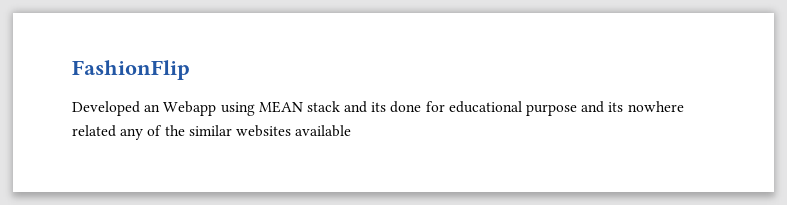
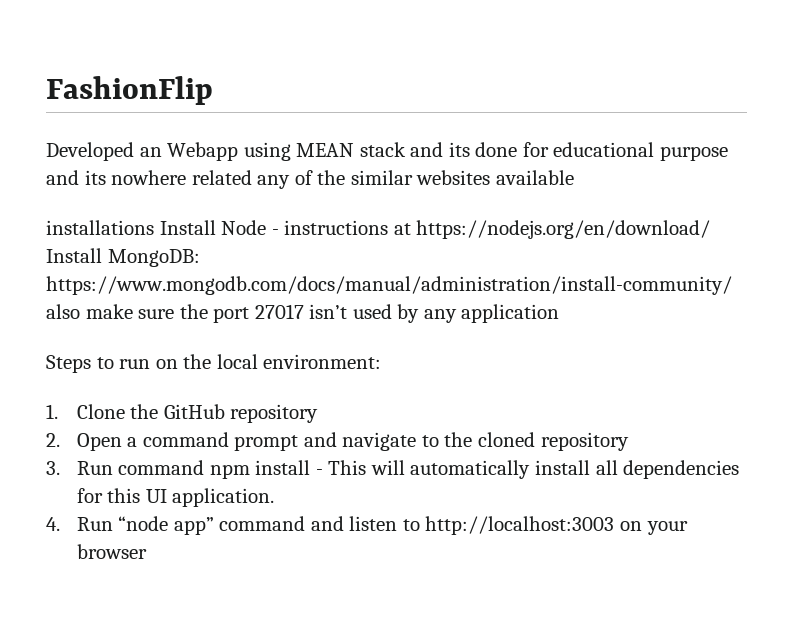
+ installations Install Node - instructions at https://nodejs.org/en/download/ Install MongoDB: https://www.mongodb.com/docs/manual/administration/install-community/ also make sure the port 27017 isn’t used by any application
+ Steps to run on the local environment:
+ 1. Clone the GitHub repository
+ 2. Open a command prompt and navigate to the cloned repository
+ 3. Run command npm install - This will automatically install all dependencies for this UI application.
+ 4. Run “node app” command and listen to http://localhost:3003 on your browser

